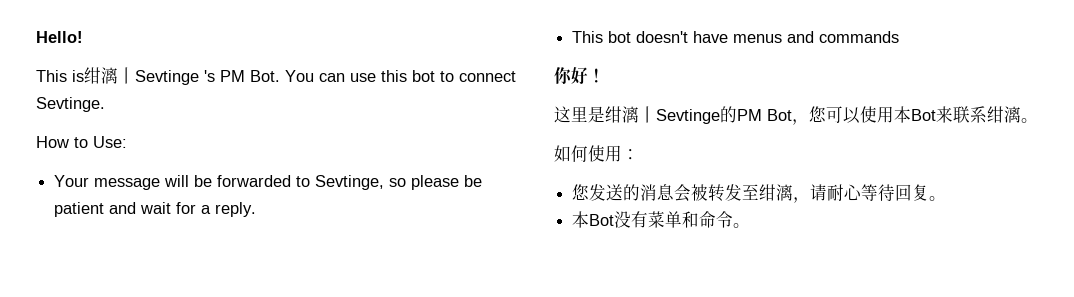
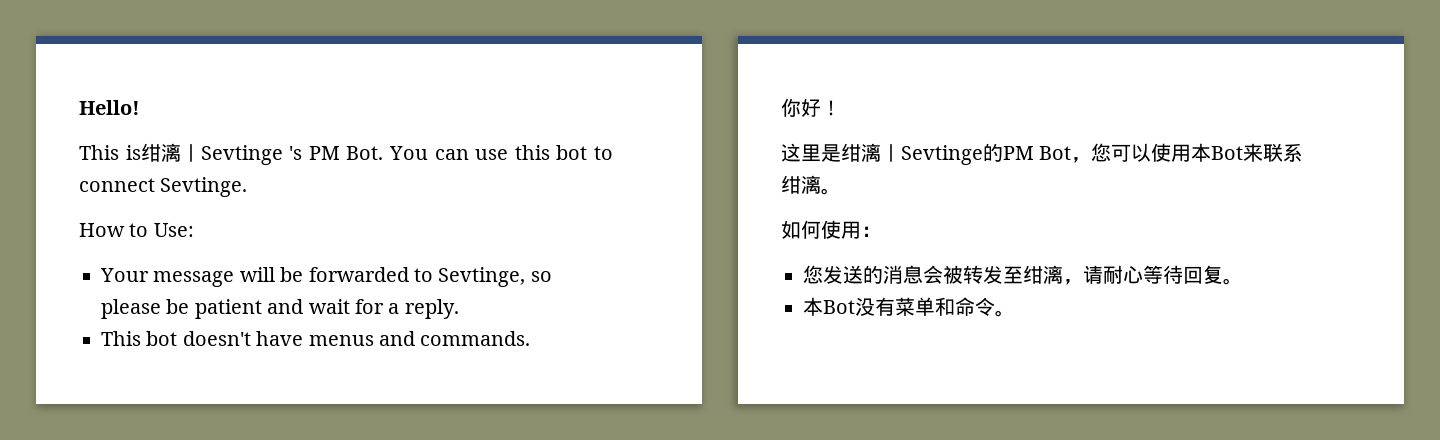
- This bot doesn't have menus and commands
+ This bot doesn't have menus and commands.

